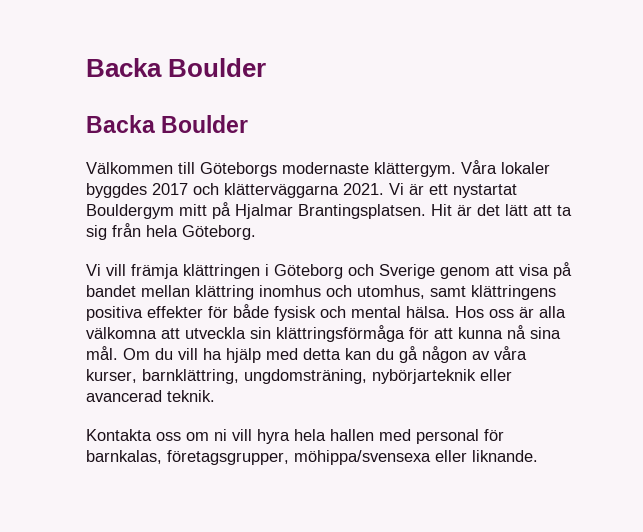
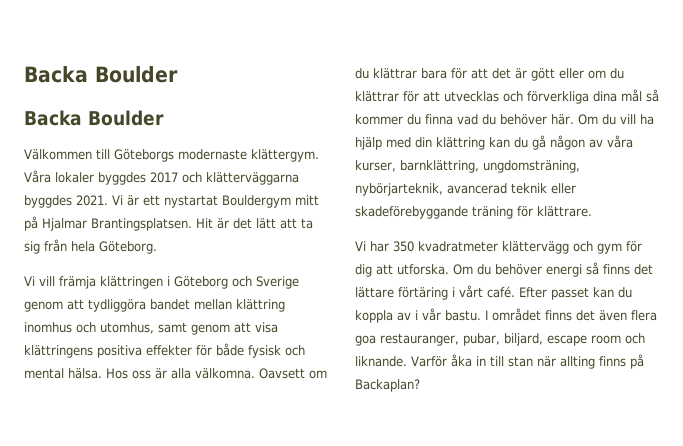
- Våra lokaler byggdes 2017 och klätterväggarna 2021.
+ Våra lokaler byggdes 2017 och klätterväggarna byggdes 2021.
- Vi vill främja klättringen i Göteborg och Sverige genom att visa på bandet mellan klättring inomhus och utomhus, samt klättringens positiva effekter för både fysisk och mental hälsa.
+ Vi vill främja klättringen i Göteborg och Sverige genom att tydliggöra bandet mellan klättring inomhus och utomhus, samt genom att visa klättringens positiva effekter för både fysisk och mental hälsa.
- Hos oss är alla välkomna att utveckla sin klättringsförmåga för att kunna nå sina mål.
+ Hos oss är alla välkomna. Oavsett om du klättrar bara för att det är gött eller om du klättrar för att utvecklas och förverkliga dina mål så kommer du finna vad du behöver här.
- Om du vill ha hjälp med detta kan du gå någon av våra kurser, barnklättring, ungdomsträning, nybörjarteknik eller avancerad teknik.
- Kontakta oss om ni vill hyra hela hallen med personal för barnkalas, företagsgrupper, möhippa/svensexa eller liknande.
+ Om du vill ha hjälp med din klättring kan du gå någon av våra kurser, barnklättring, ungdomsträning, nybörjarteknik, avancerad teknik eller skadeförebyggande träning för klättrare.
+ Vi har 350 kvadratmeter klättervägg och gym för dig att utforska. Om du behöver energi så finns det lättare förtäring i vårt café. Efter passet kan du koppla av i vår bastu. I området finns det även flera goa restauranger, pubar, biljard, escape room och liknande. Varför åka in till stan när allting finns på Backaplan?

